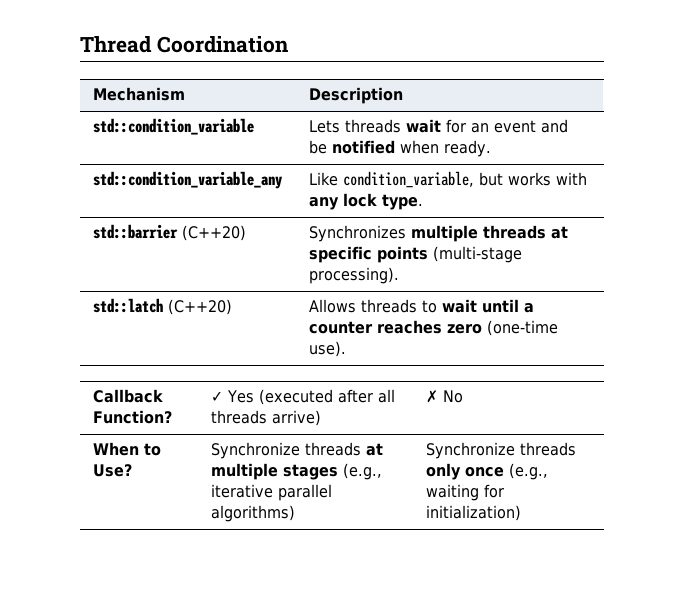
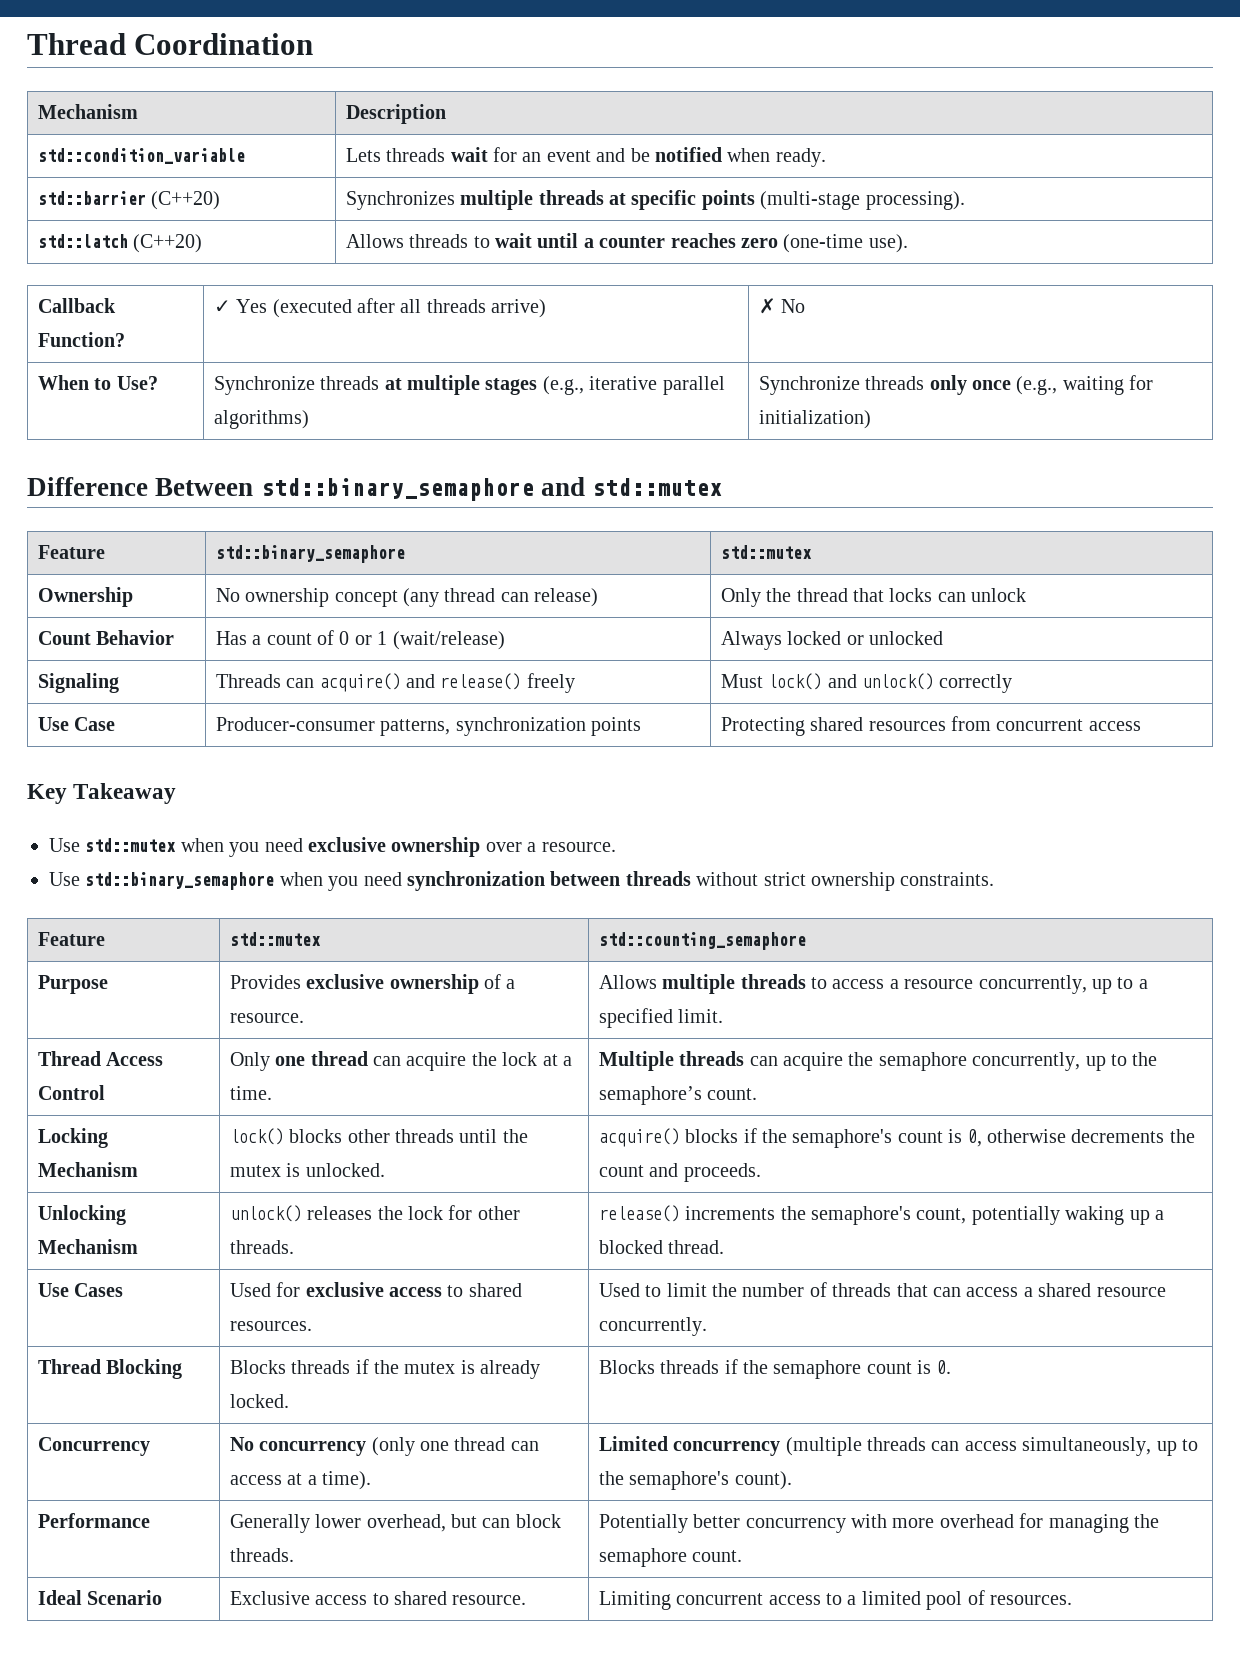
- std::condition_variable_any | Like condition_variable, but works with any lock type.
+ Difference Between std::binary_semaphore and std::mutex
+ Feature | std::binary_semaphore | std::mutex
+ Ownership | No ownership concept (any thread can release) | Only the thread that locks can unlock
+ Count Behavior | Has a count of 0 or 1 (wait/release) | Always locked or unlocked
+ Signaling | Threads can acquire() and release() freely | Must lock() and unlock() correctly
+ Use Case | Producer-consumer patterns, synchronization points | Protecting shared resources from concurrent access
+ Key Takeaway
+ Use std::mutex when you need exclusive ownership over a resource.
+ Use std::binary_semaphore when you need synchronization between threads without strict ownership constraints.
+ Feature | std::mutex | std::counting_semaphore
+ Purpose | Provides exclusive ownership of a resource. | Allows multiple threads to access a resource concurrently, up to a specified limit.
+ Thread Access Control | Only one thread can acquire the lock at a time. | Multiple threads can acquire the semaphore concurrently, up to the semaphore’s count.
+ Locking Mechanism | lock() blocks other threads until the mutex is unlocked. | acquire() blocks if the semaphore's count is 0, otherwise decrements the count and proceeds.
+ Unlocking Mechanism | unlock() releases the lock for other threads. | release() increments the semaphore's count, potentially waking up a blocked thread.
+ Use Cases | Used for exclusive access to shared resources. | Used to limit the number of threads that can access a shared resource concurrently.
+ Thread Blocking | Blocks threads if the mutex is already locked. | Blocks threads if the semaphore count is 0.
+ Concurrency | No concurrency (only one thread can access at a time). | Limited concurrency (multiple threads can access simultaneously, up to the semaphore's count).
+ Performance | Generally lower overhead, but can block threads. | Potentially better concurrency with more overhead for managing the semaphore count.
+ Ideal Scenario | Exclusive access to shared resource. | Limiting concurrent access to a limited pool of resources.

